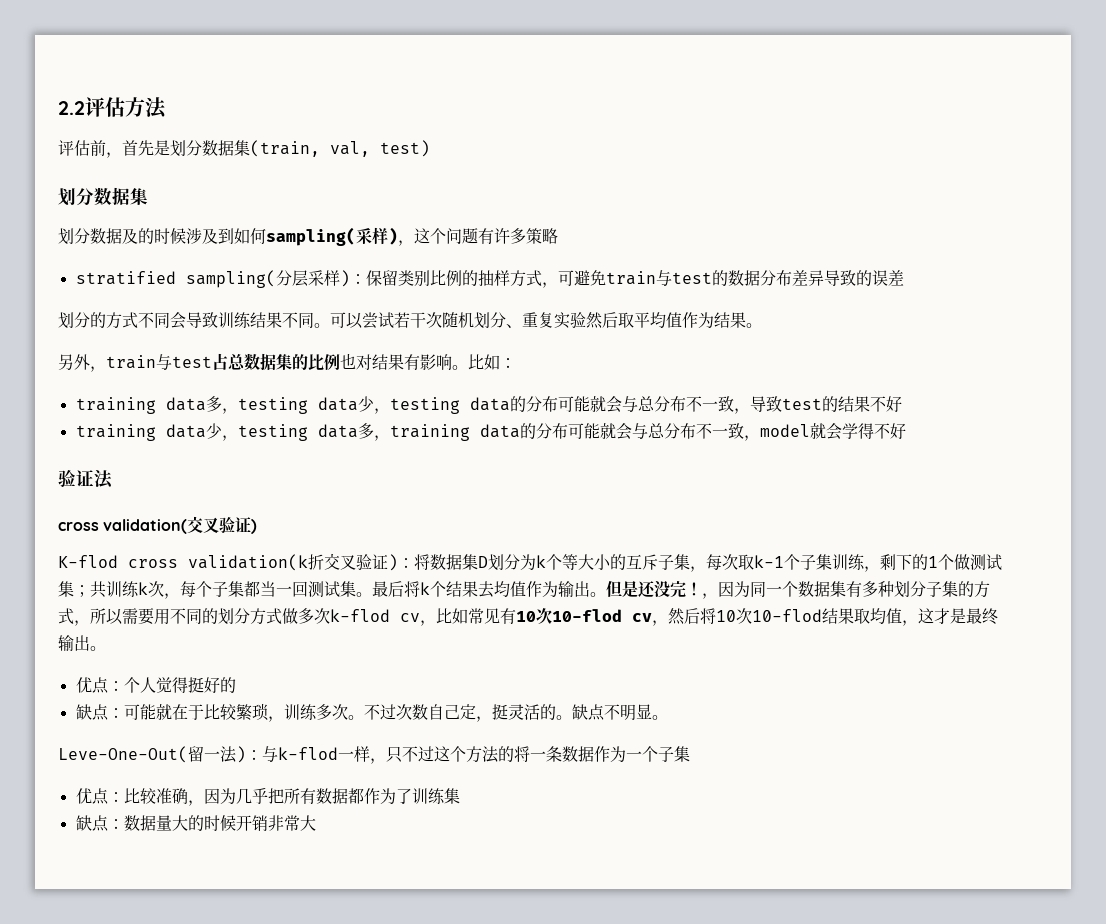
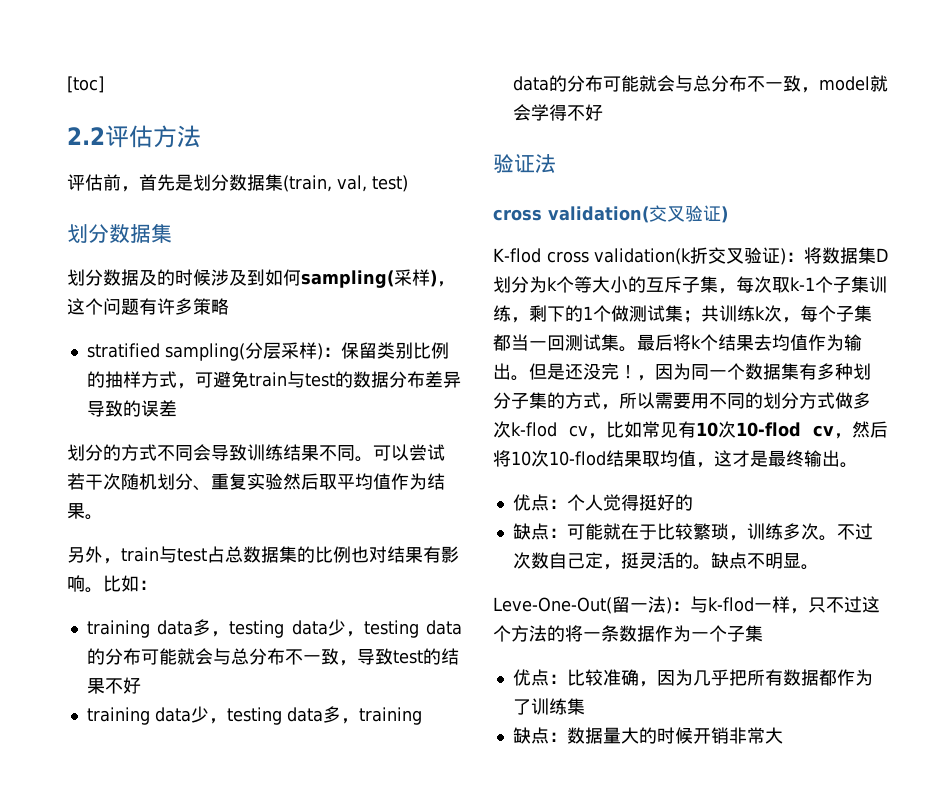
+ [toc]

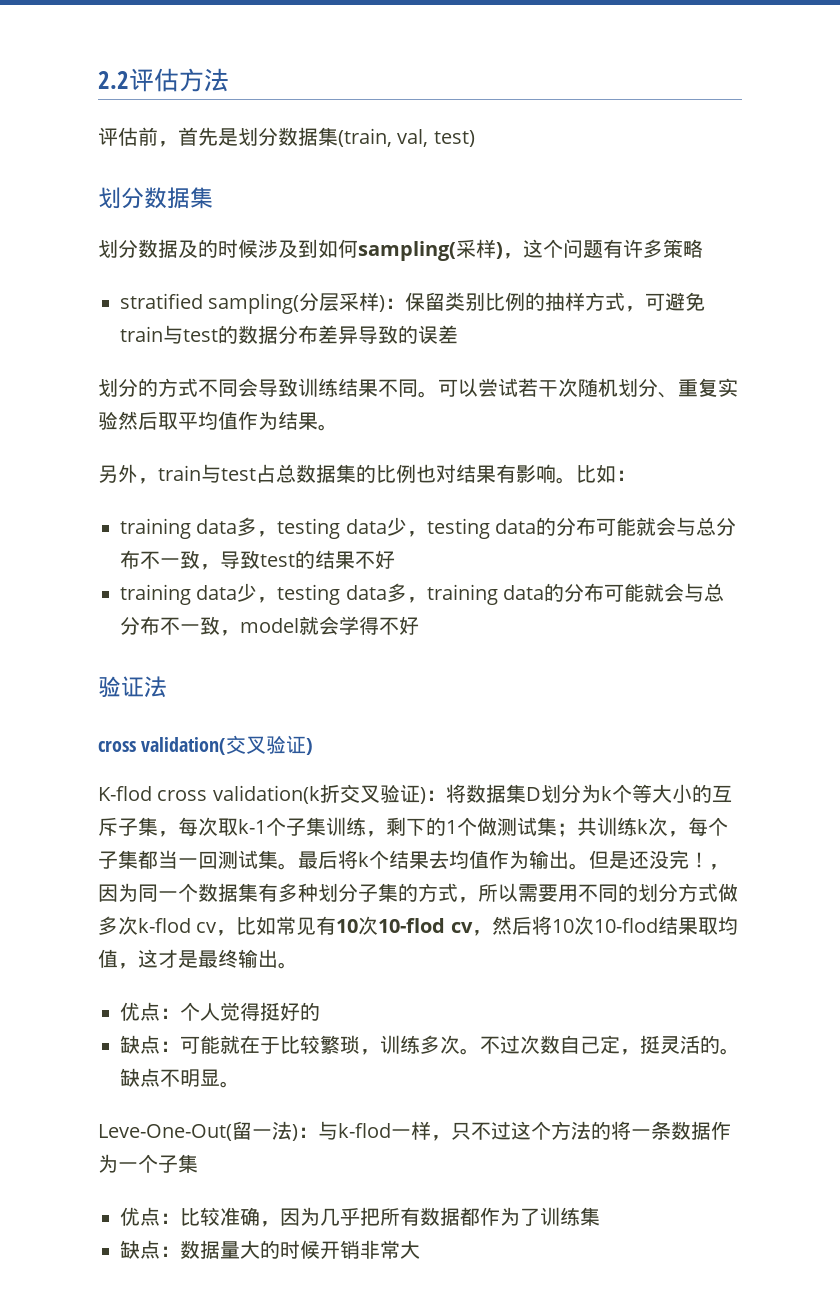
- [toc]

